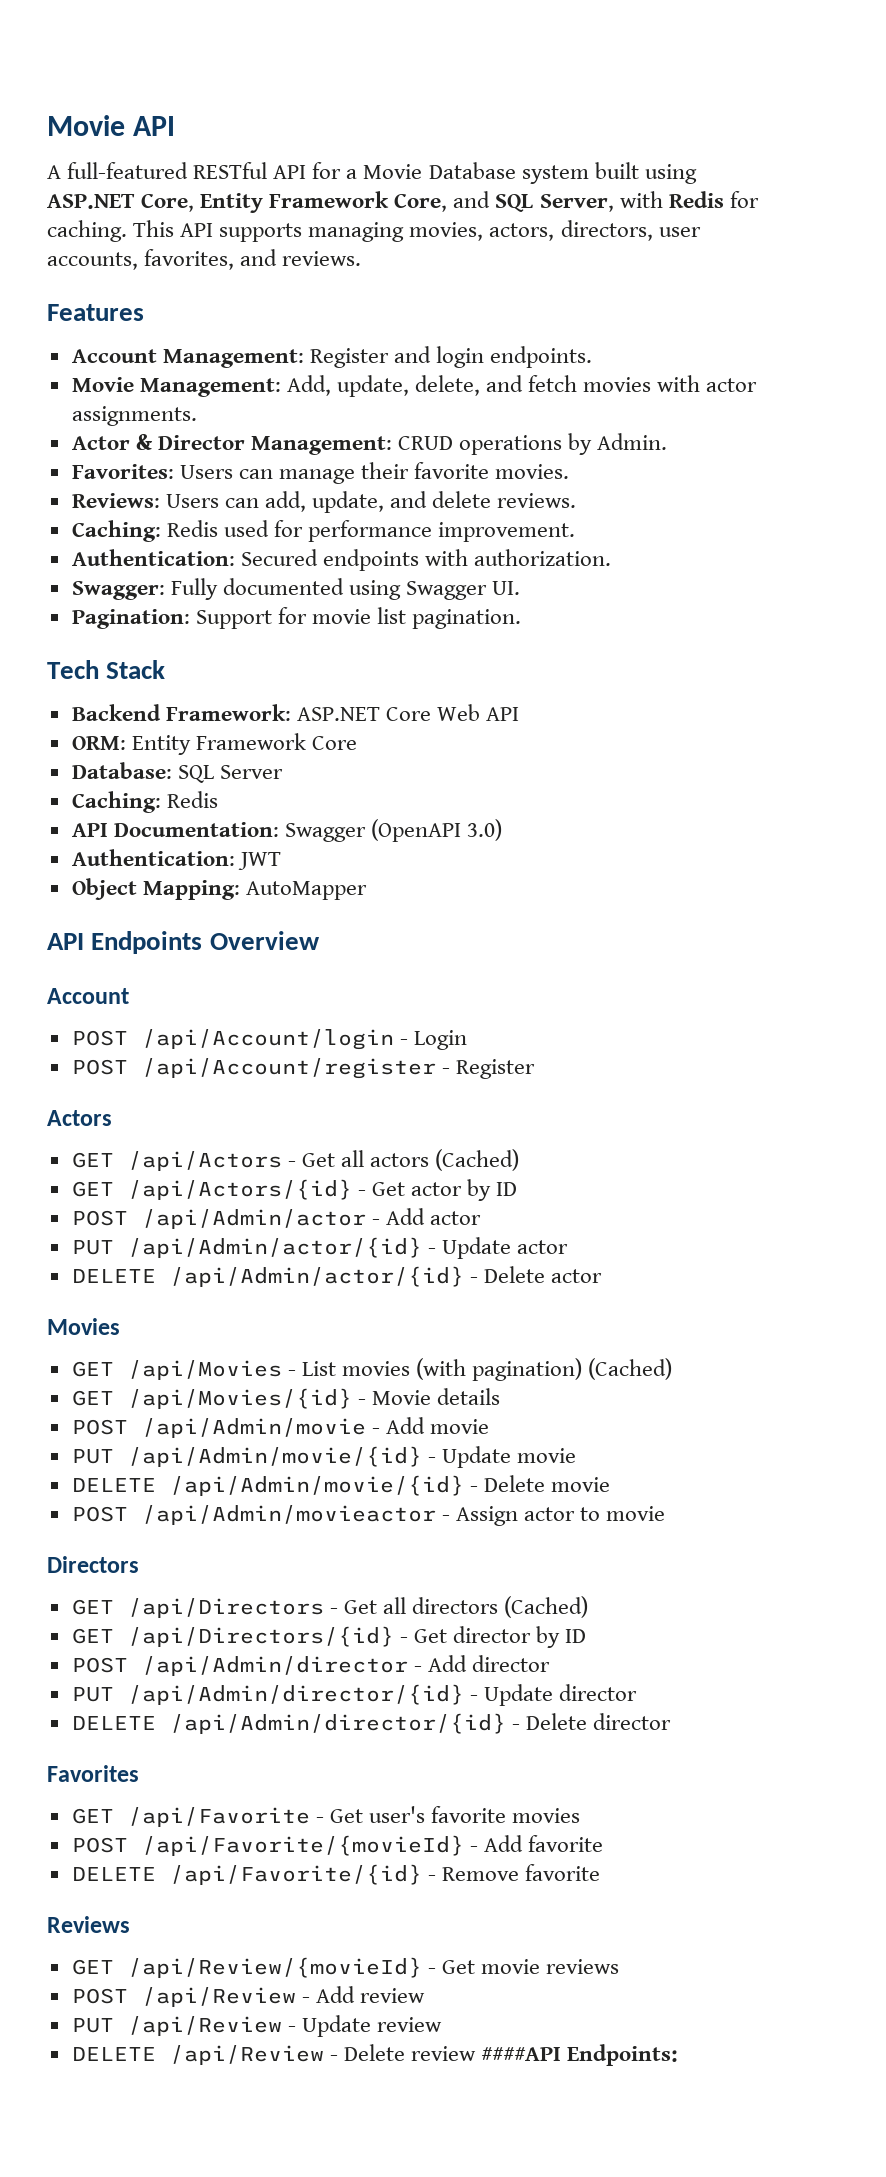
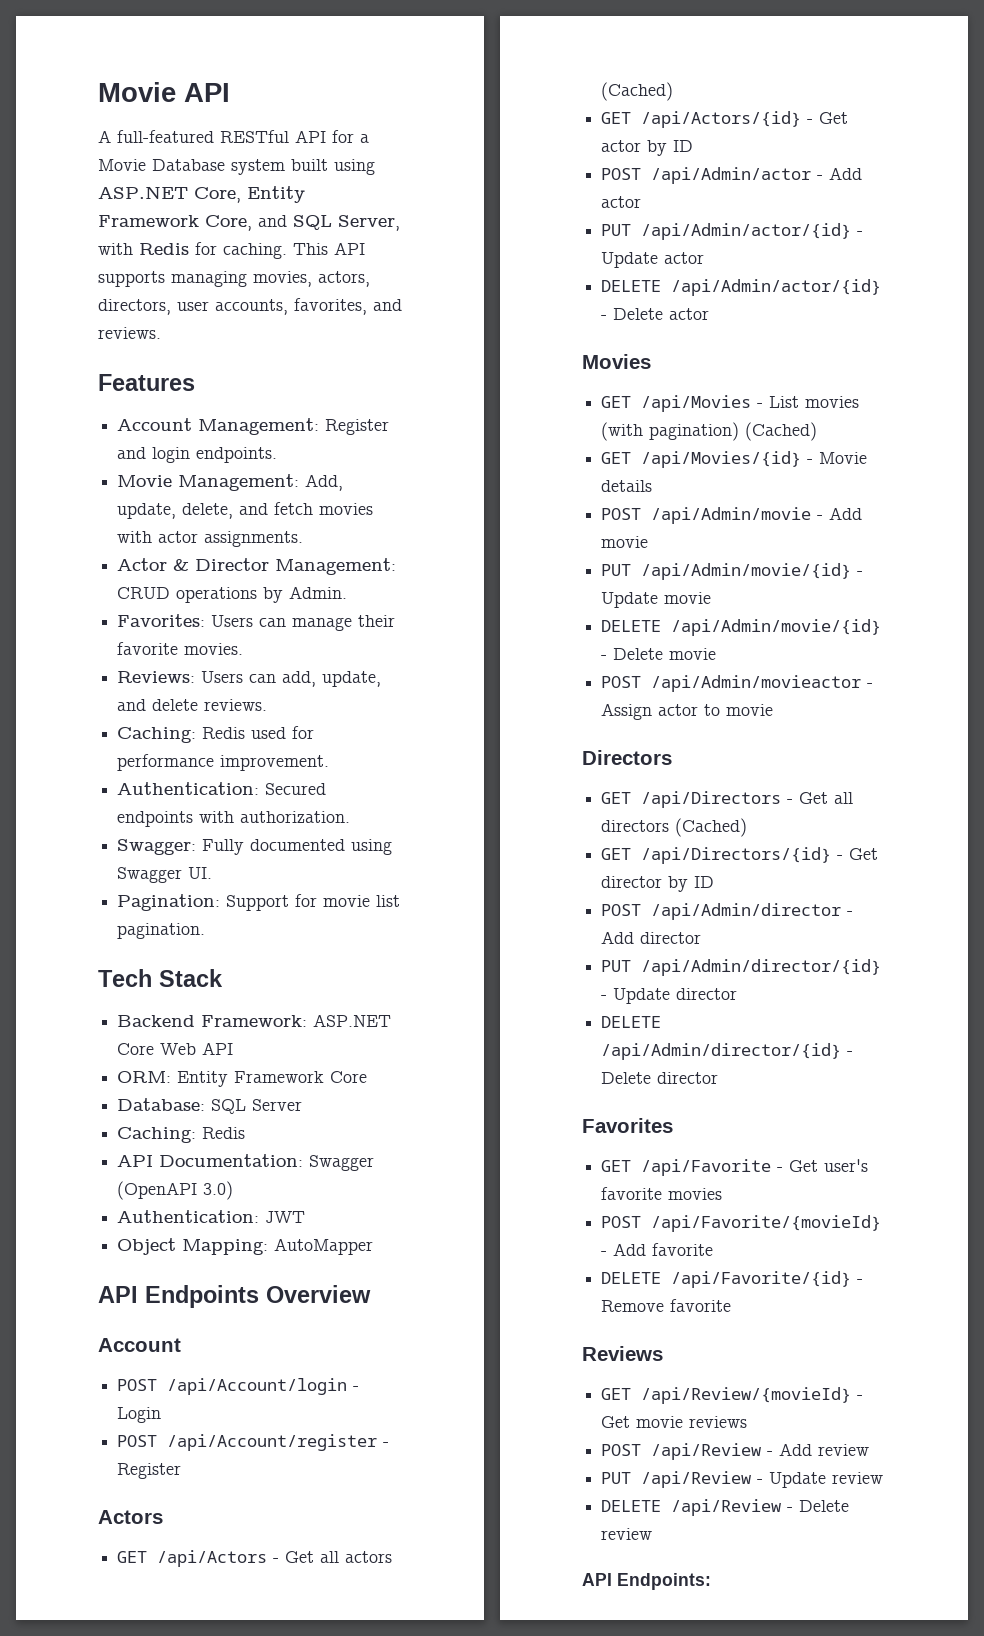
- DELETE /api/Review - Delete review ####API Endpoints:
+ DELETE /api/Review - Delete review
+ API Endpoints:

